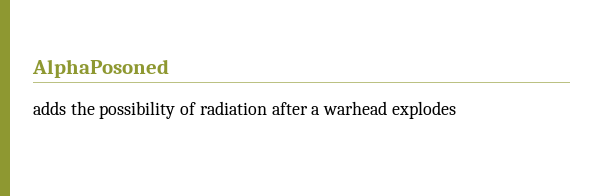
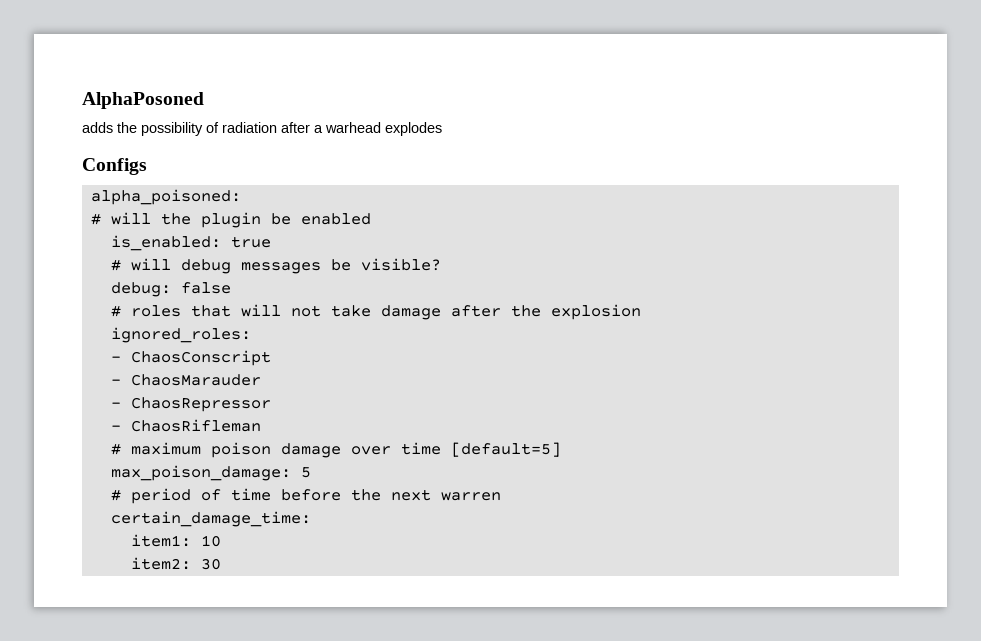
+ Configs
+ alpha_poisoned:
+ # will the plugin be enabled
+ is_enabled: true
+ # will debug messages be visible?
+ debug: false
+ # roles that will not take damage after the explosion
+ ignored_roles:
+ - ChaosConscript
+ - ChaosMarauder
+ - ChaosRepressor
+ - ChaosRifleman
+ # maximum poison damage over time [default=5]
+ max_poison_damage: 5
+ # period of time before the next warren
+ certain_damage_time:
+ item1: 10
+ item2: 30

